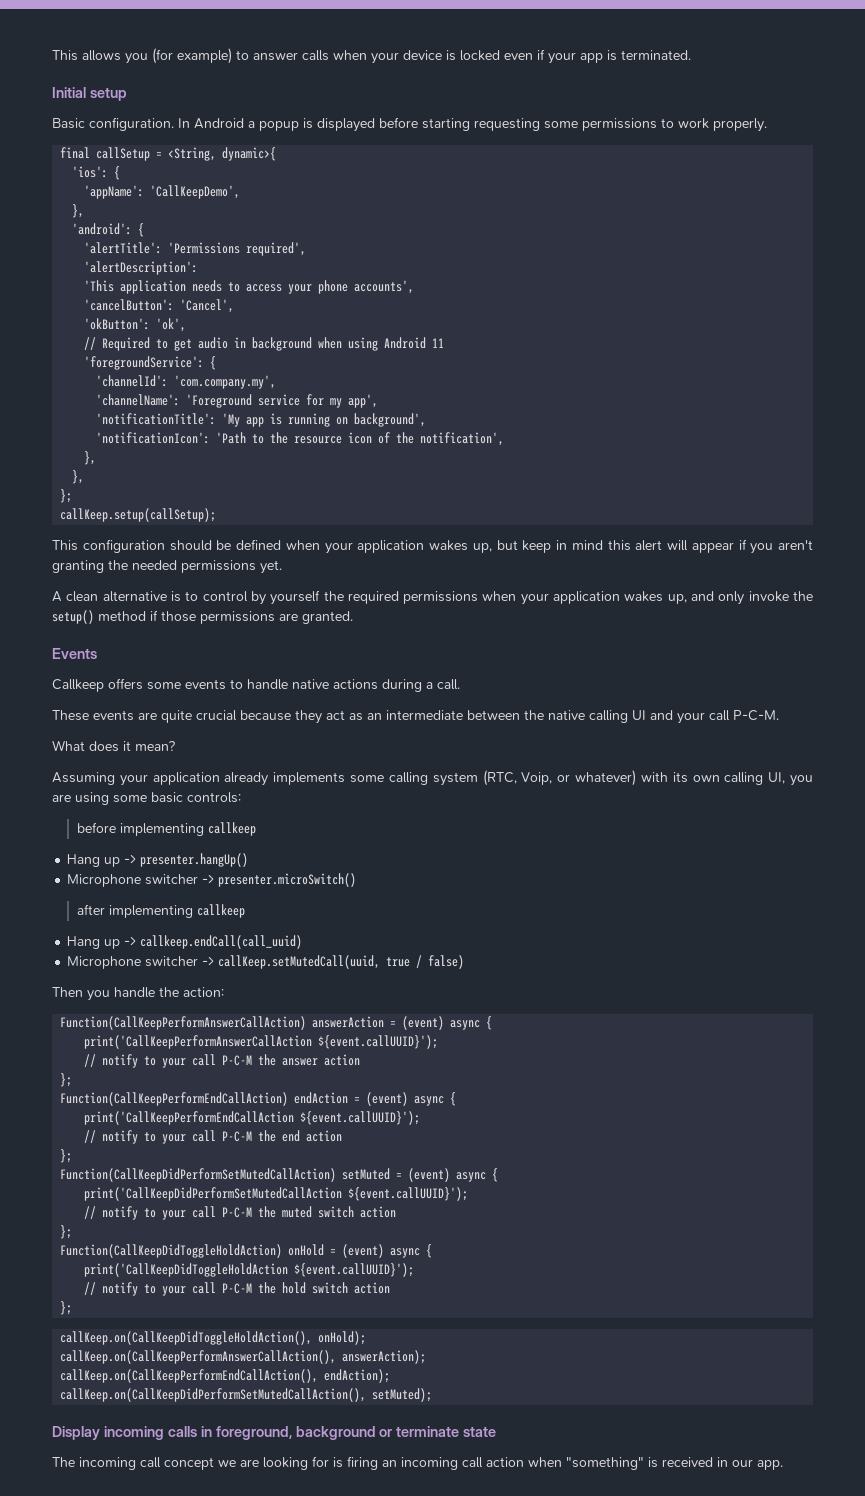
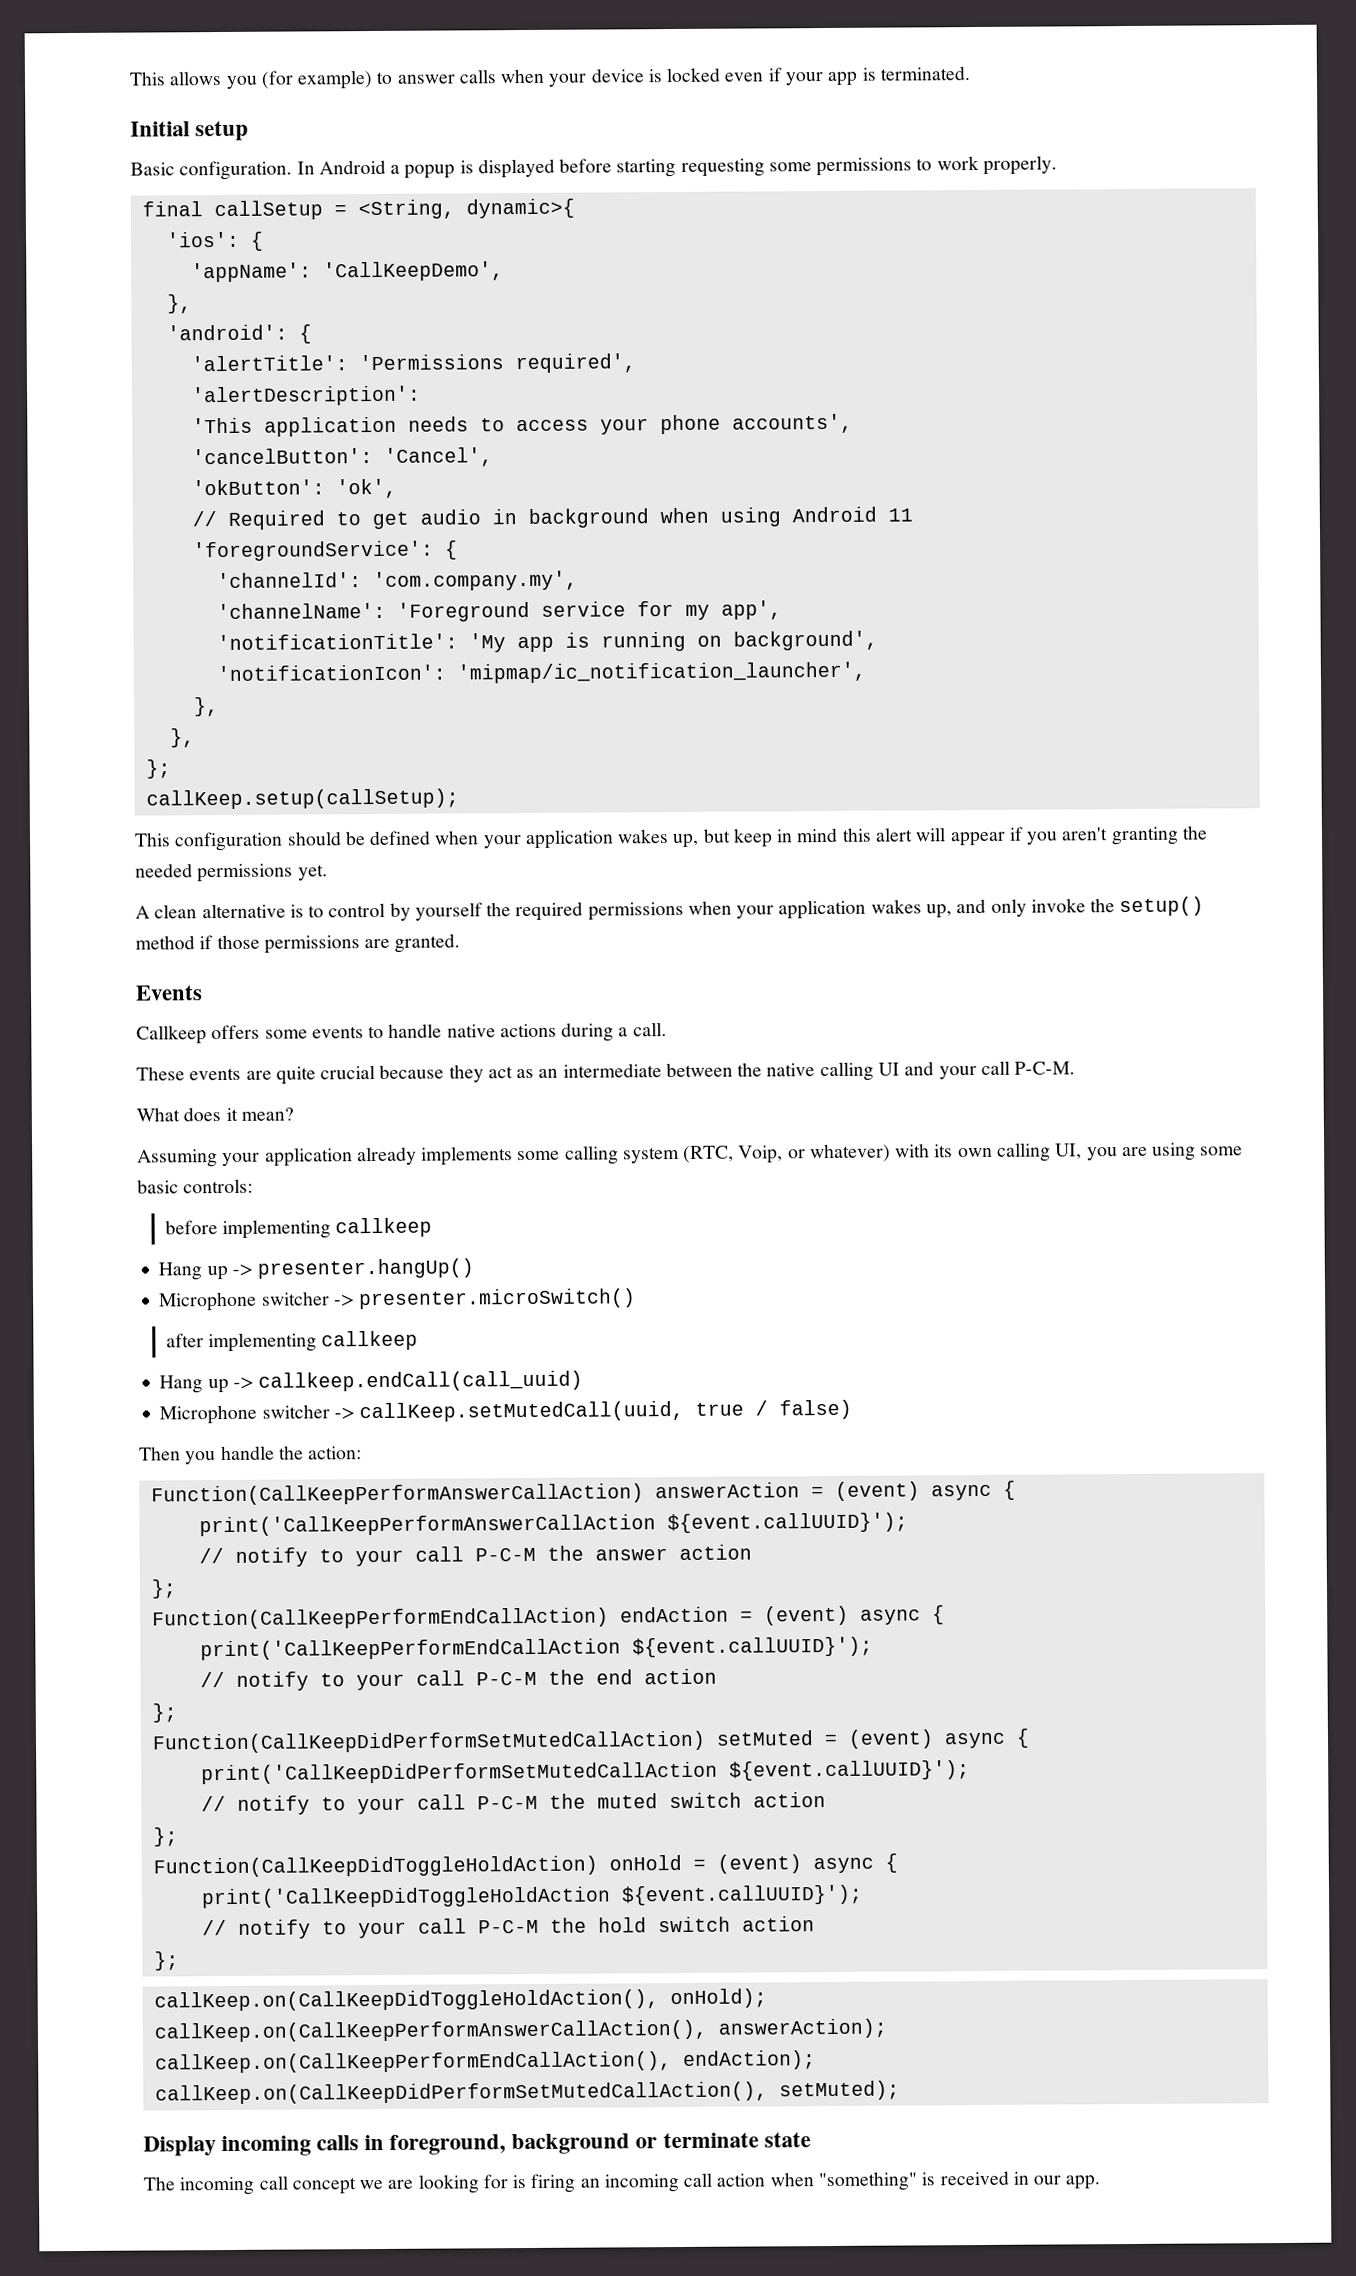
- 'notificationIcon': 'Path to the resource icon of the notification',
+ 'notificationIcon': 'mipmap/ic_notification_launcher',

